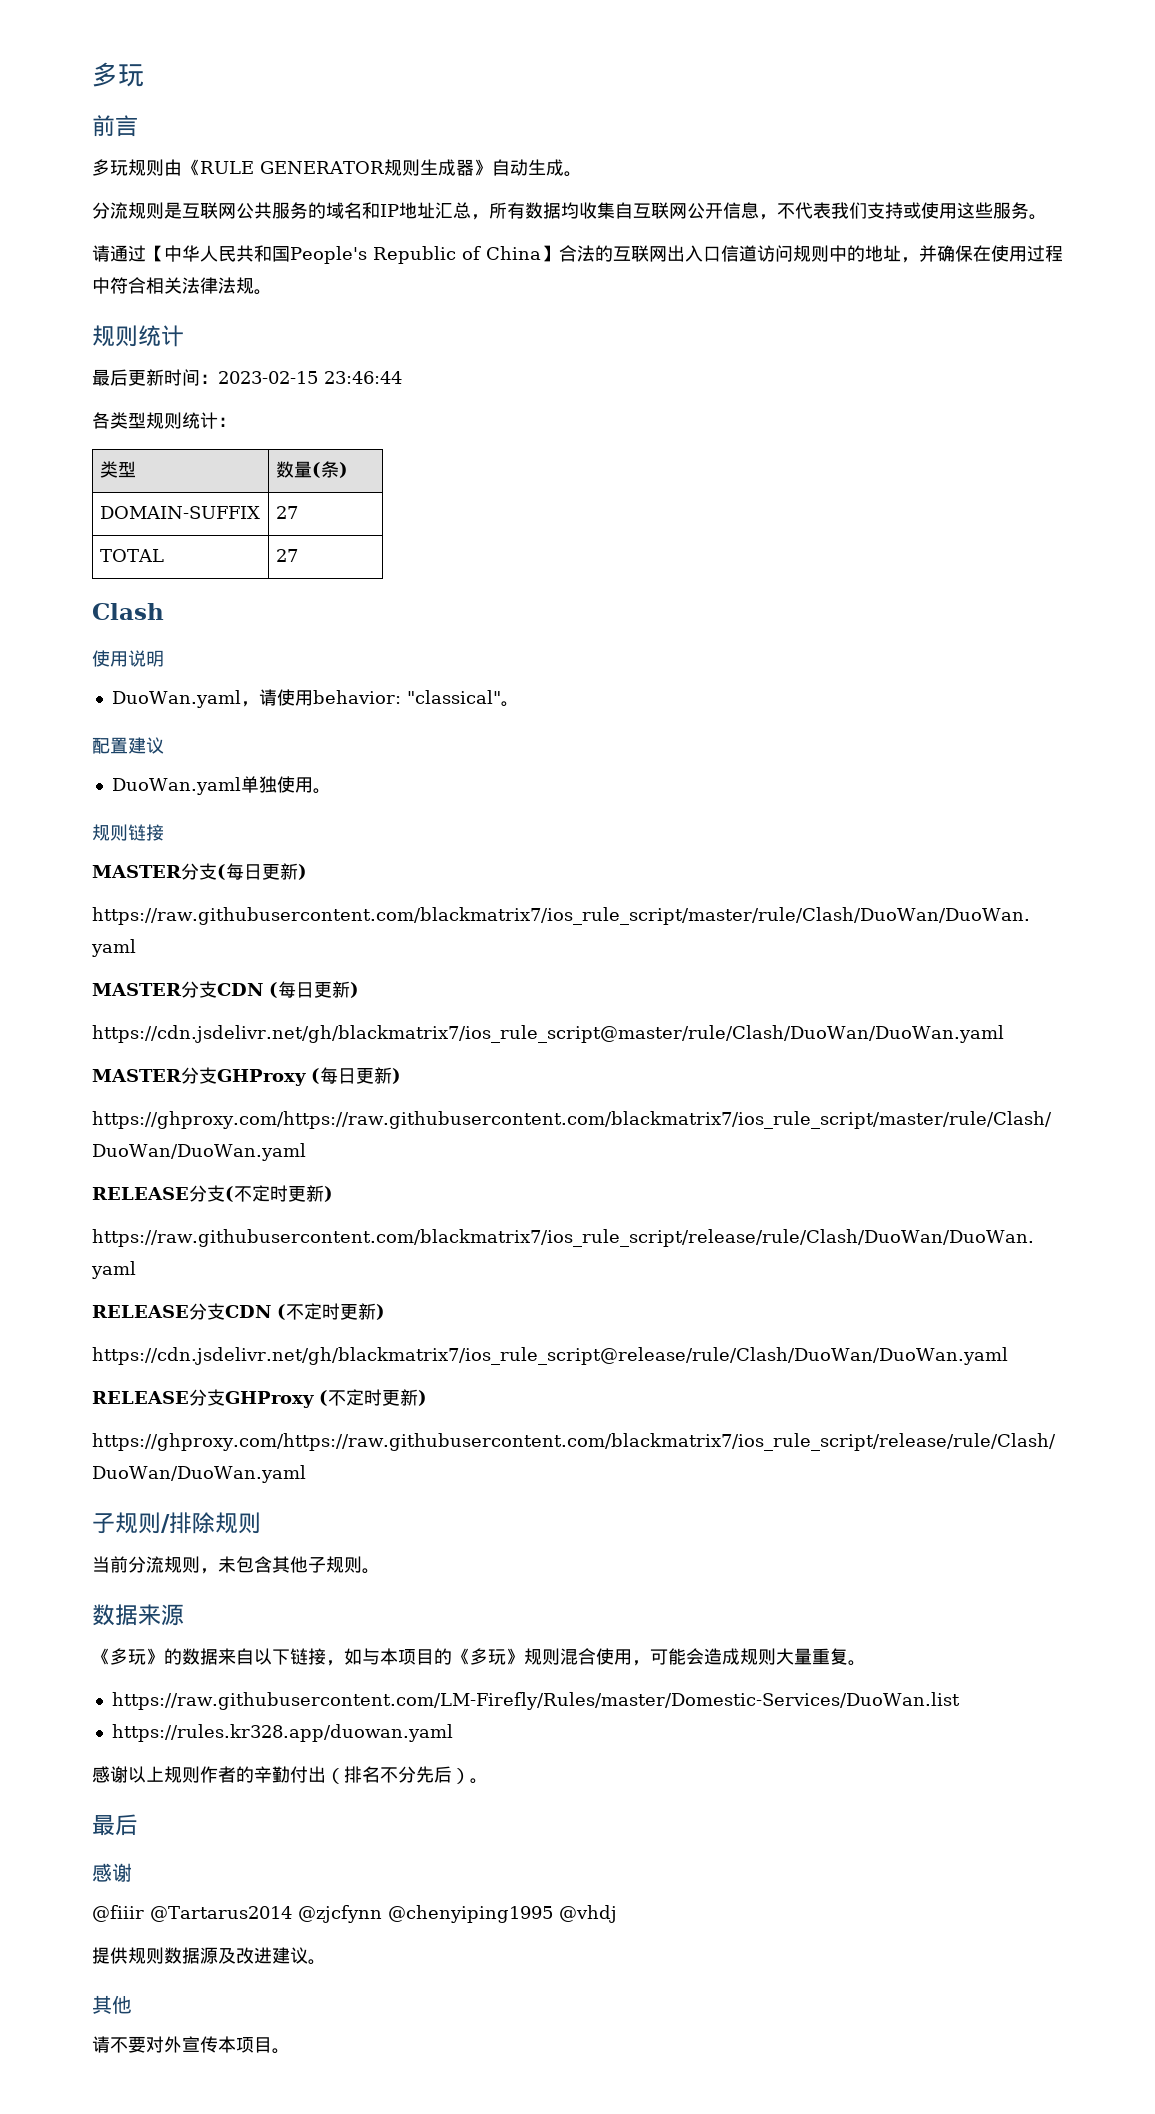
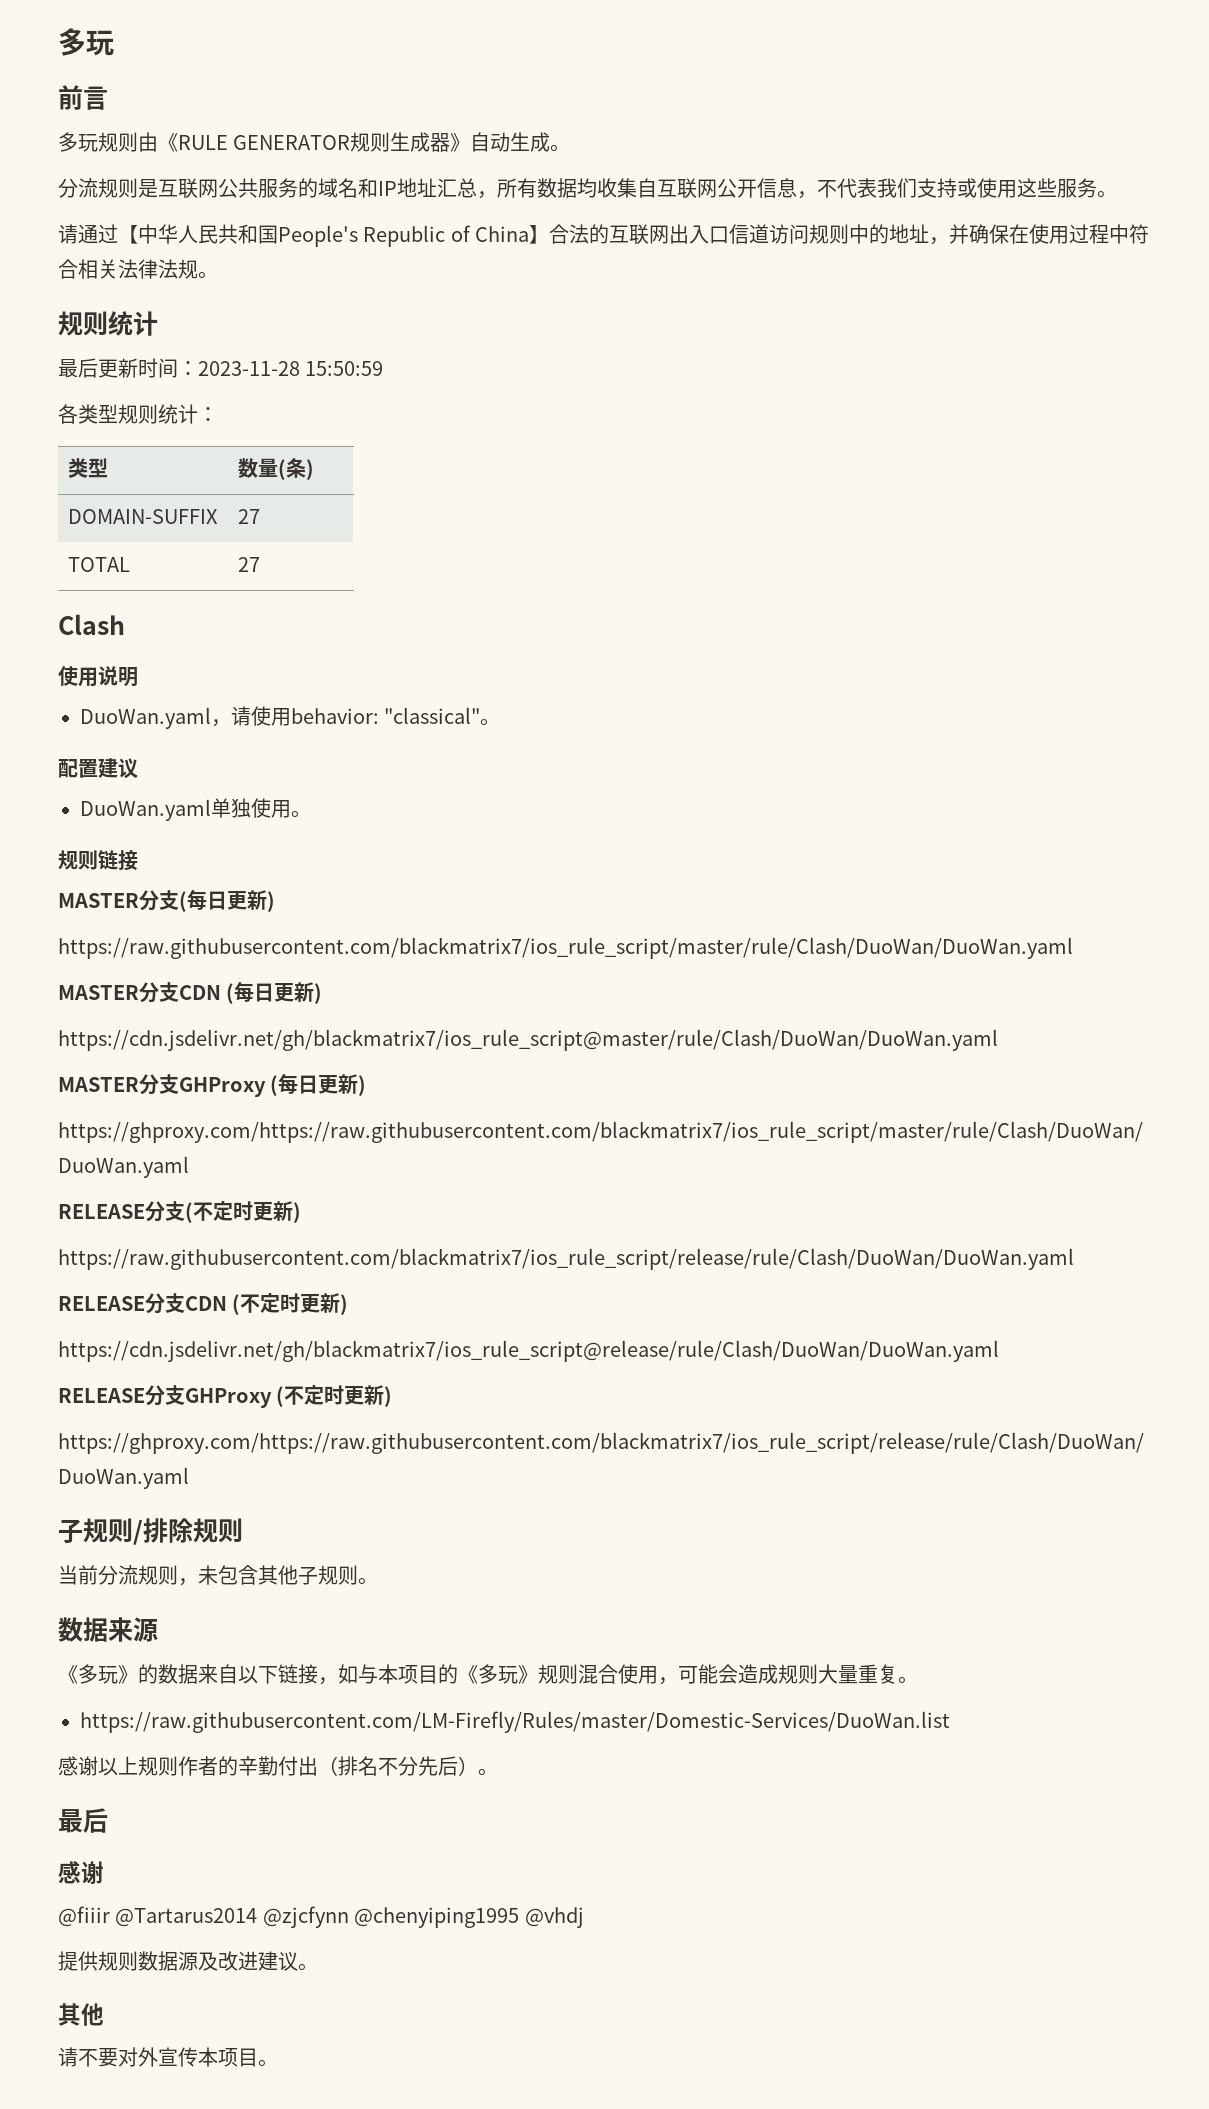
- 最后更新时间：2023-02-15 23:46:44
+ 最后更新时间：2023-11-28 15:50:59
- https://rules.kr328.app/duowan.yaml

